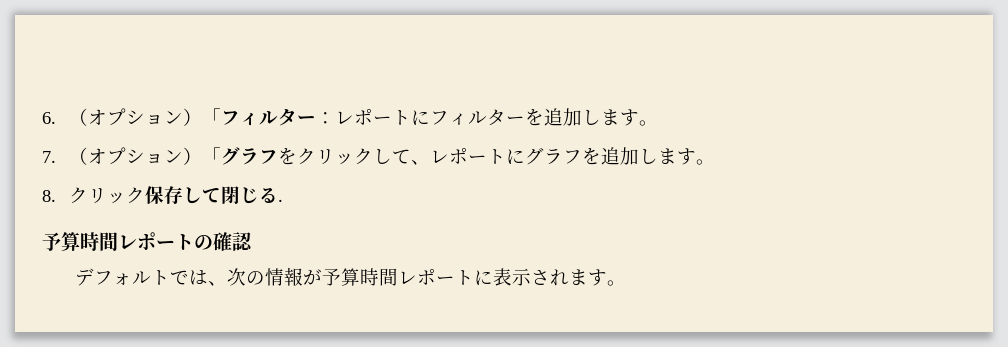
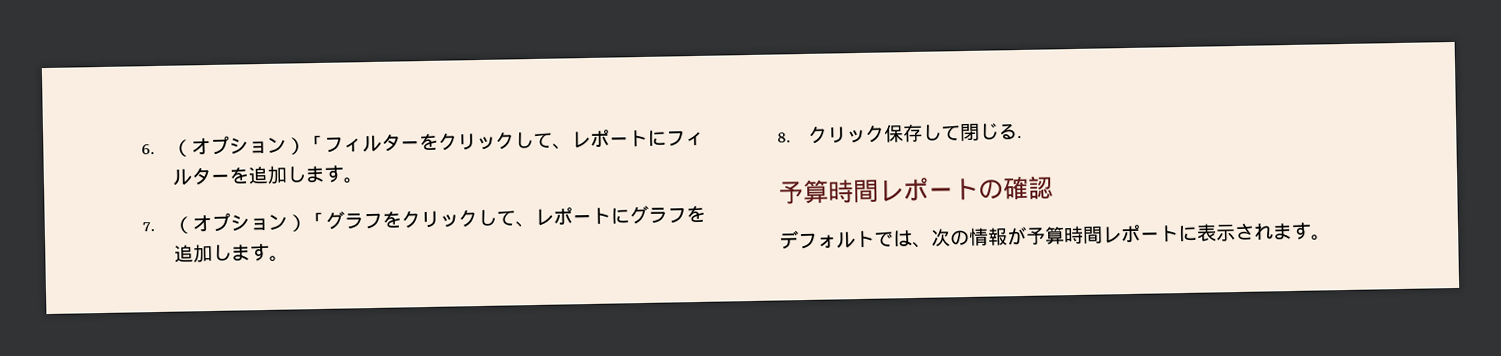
- 6.（オプション）「フィルター：レポートにフィルターを追加します。
+ 6.（オプション）「フィルターをクリックして、レポートにフィルターを追加します。

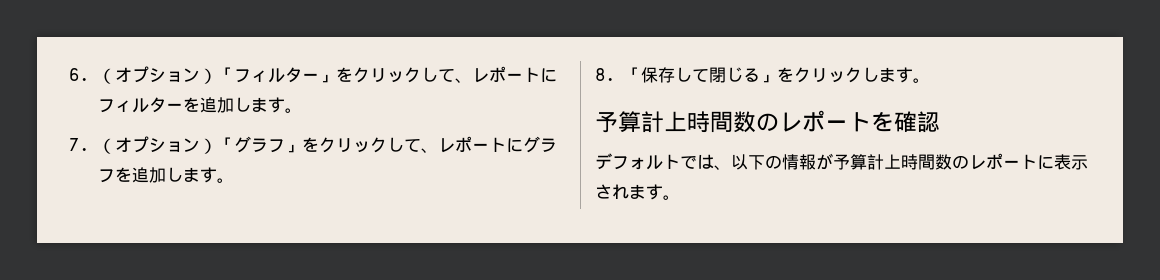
- 6.（オプション）「フィルターをクリックして、レポートにフィルターを追加します。
+ 6.（オプション）「フィルター」をクリックして、レポートにフィルターを追加します。
- 7.（オプション）「グラフをクリックして、レポートにグラフを追加します。
+ 7.（オプション）「グラフ」をクリックして、レポートにグラフを追加します。
- 8.クリック保存して閉じる.
- 予算時間レポートの確認
+ 8.「保存して閉じる」をクリックします。
+ 予算計上時間数のレポートを確認
- デフォルトでは、次の情報が予算時間レポートに表示されます。
+ デフォルトでは、以下の情報が予算計上時間数のレポートに表示されます。

